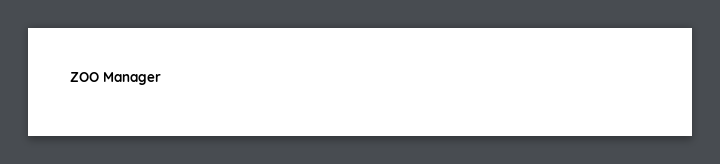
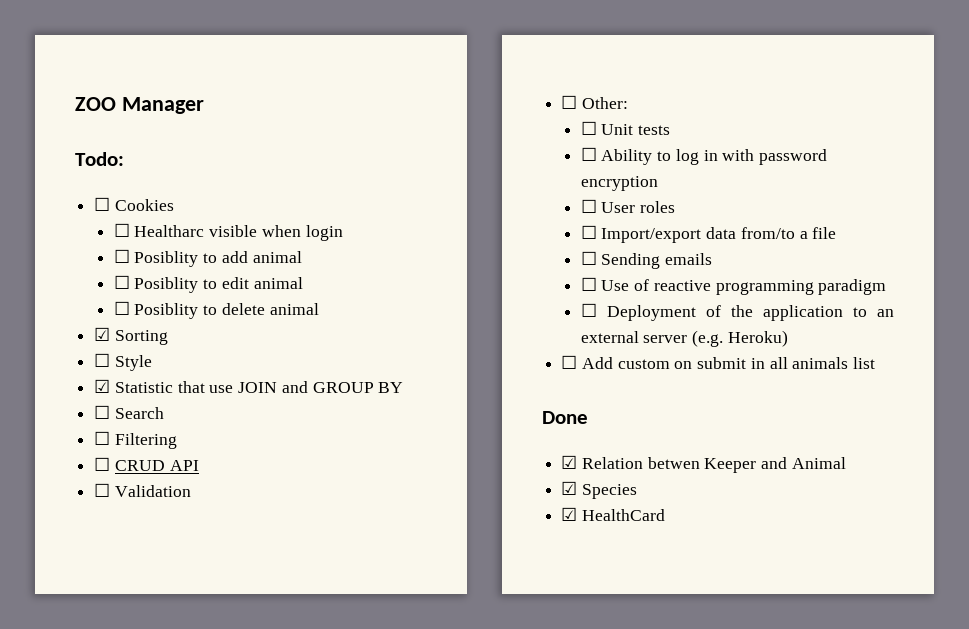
+ Todo:
+ ☐ Cookies
+ ☐ Healtharc visible when login
+ ☐ Posiblity to add animal
+ ☐ Posiblity to edit animal
+ ☐ Posiblity to delete animal
+ ☑ Sorting
+ ☐ Style
+ ☑ Statistic that use JOIN and GROUP BY
+ ☐ Search
+ ☐ Filtering
+ ☐ CRUD API
+ ☐ Validation
+ ☐ Other:
+ ☐ Unit tests
+ ☐ Ability to log in with password encryption
+ ☐ User roles
+ ☐ Import/export data from/to a file
+ ☐ Sending emails
+ ☐ Use of reactive programming paradigm
+ ☐ Deployment of the application to an external server (e.g. Heroku)
+ ☐ Add custom on submit in all animals list
+ Done
+ ☑ Relation betwen Keeper and Animal
+ ☑ Species
+ ☑ HealthCard

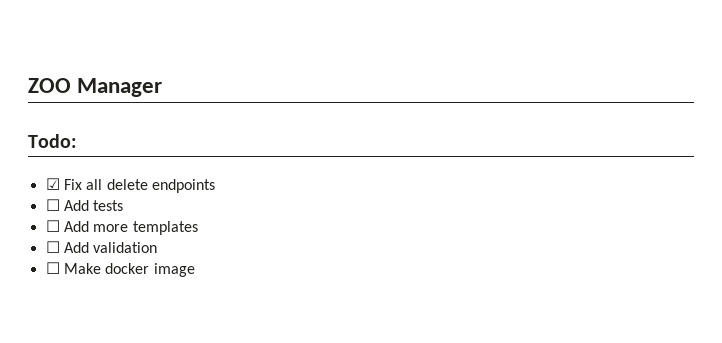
- ☐ Cookies
- ☐ Healtharc visible when login
- ☐ Posiblity to add animal
- ☐ Posiblity to edit animal
- ☐ Posiblity to delete animal
- ☑ Sorting
- ☐ Style
- ☑ Statistic that use JOIN and GROUP BY
- ☐ Search
- ☐ Filtering
- ☐ CRUD API
- ☐ Validation
- ☐ Other:
- ☐ Unit tests
- ☐ Ability to log in with password encryption
- ☐ User roles
- ☐ Import/export data from/to a file
- ☐ Sending emails
- ☐ Use of reactive programming paradigm
- ☐ Deployment of the application to an external server (e.g. Heroku)
- ☐ Add custom on submit in all animals list
- Done
- ☑ Relation betwen Keeper and Animal
- ☑ Species
- ☑ HealthCard
+ ☑ Fix all delete endpoints
+ ☐ Add tests
+ ☐ Add more templates
+ ☐ Add validation
+ ☐ Make docker image

